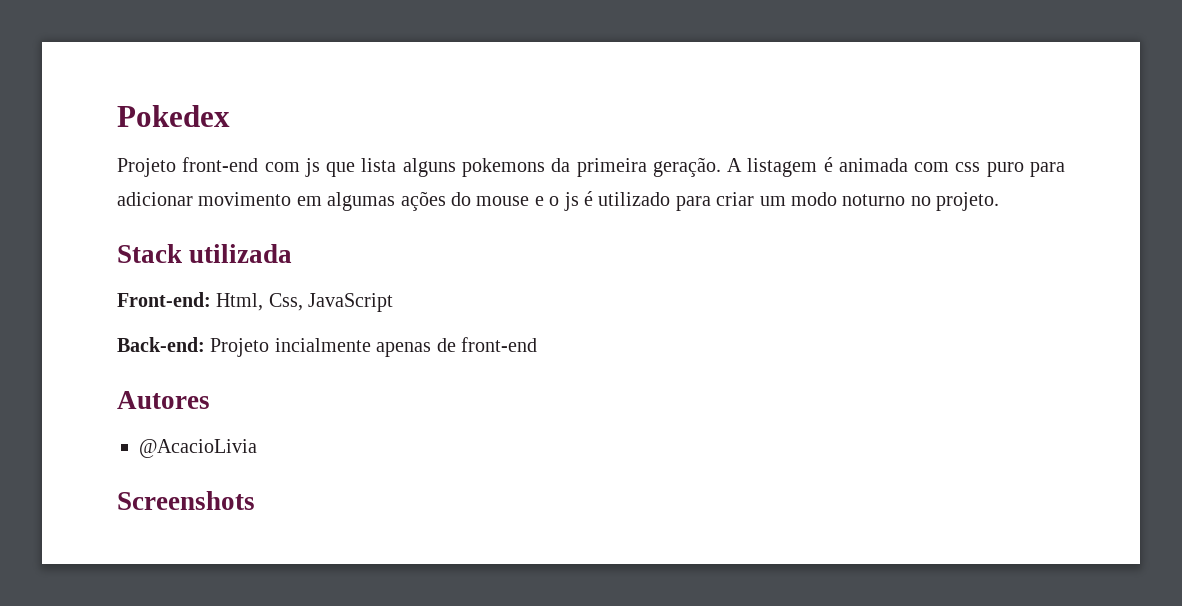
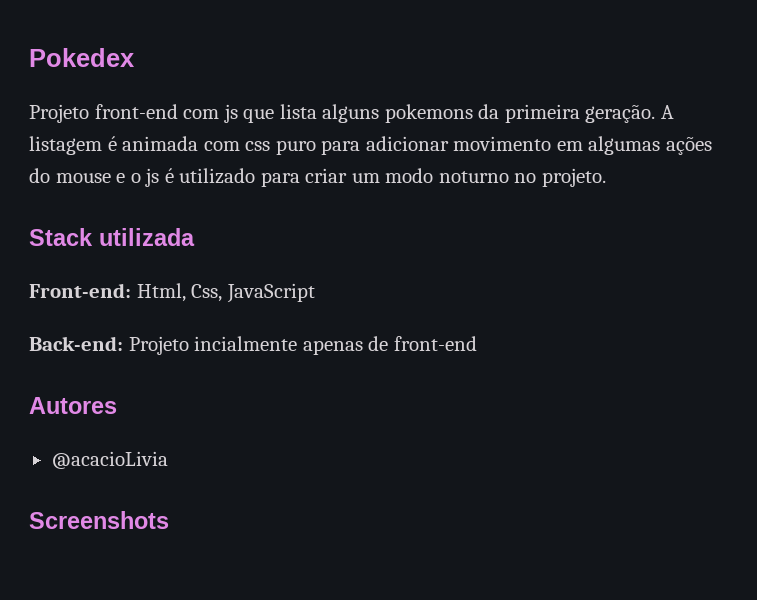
- @AcacioLivia
+ @acacioLivia

